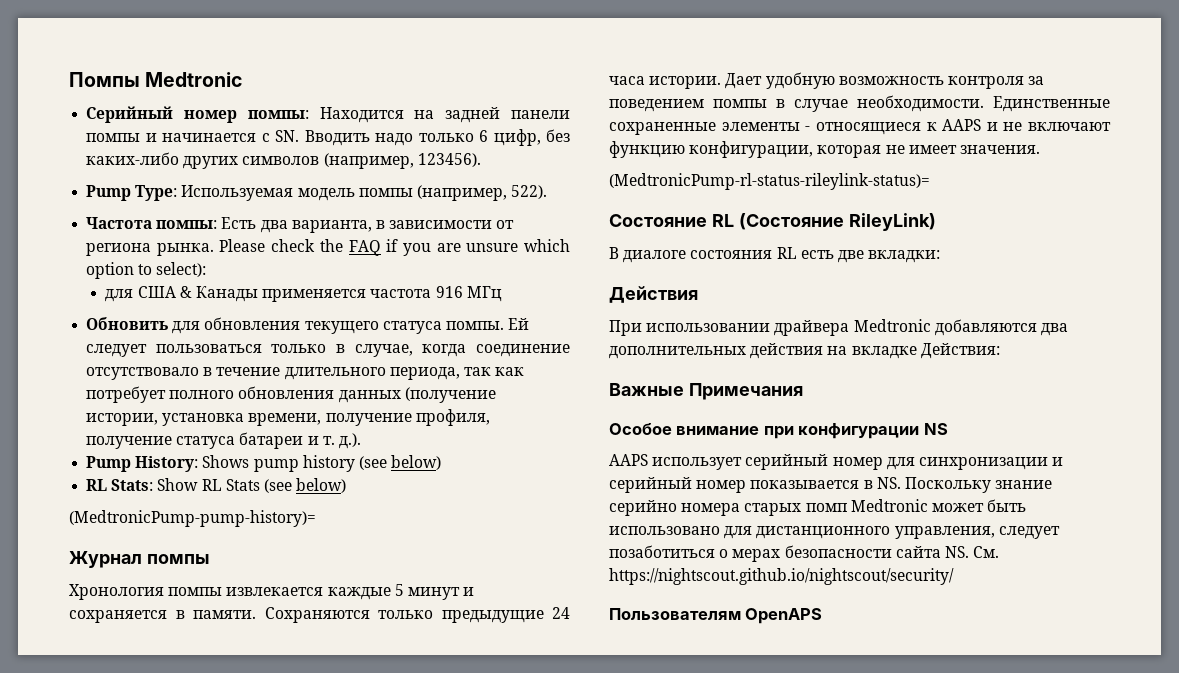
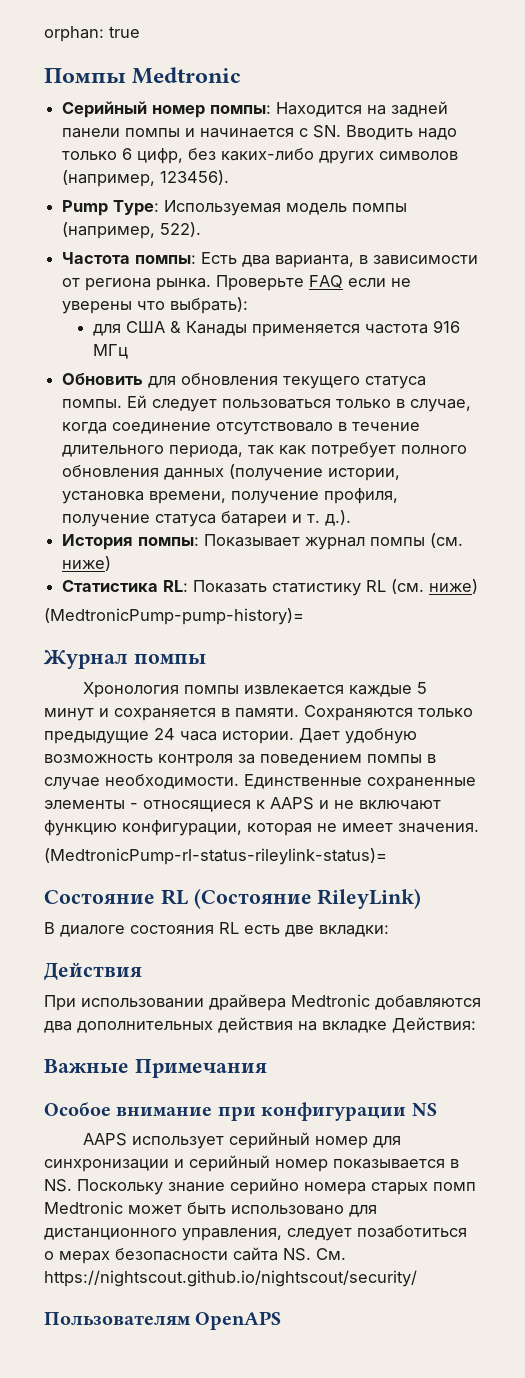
+ orphan: true
- Please check the FAQ if you are unsure which option to select):
+ Проверьте FAQ если не уверены что выбрать):
- Pump History: Shows pump history (see below)
- RL Stats: Show RL Stats (see below)
+ История помпы: Показывает журнал помпы (см. ниже)
+ Статистика RL: Показать статистику RL (см. ниже)

